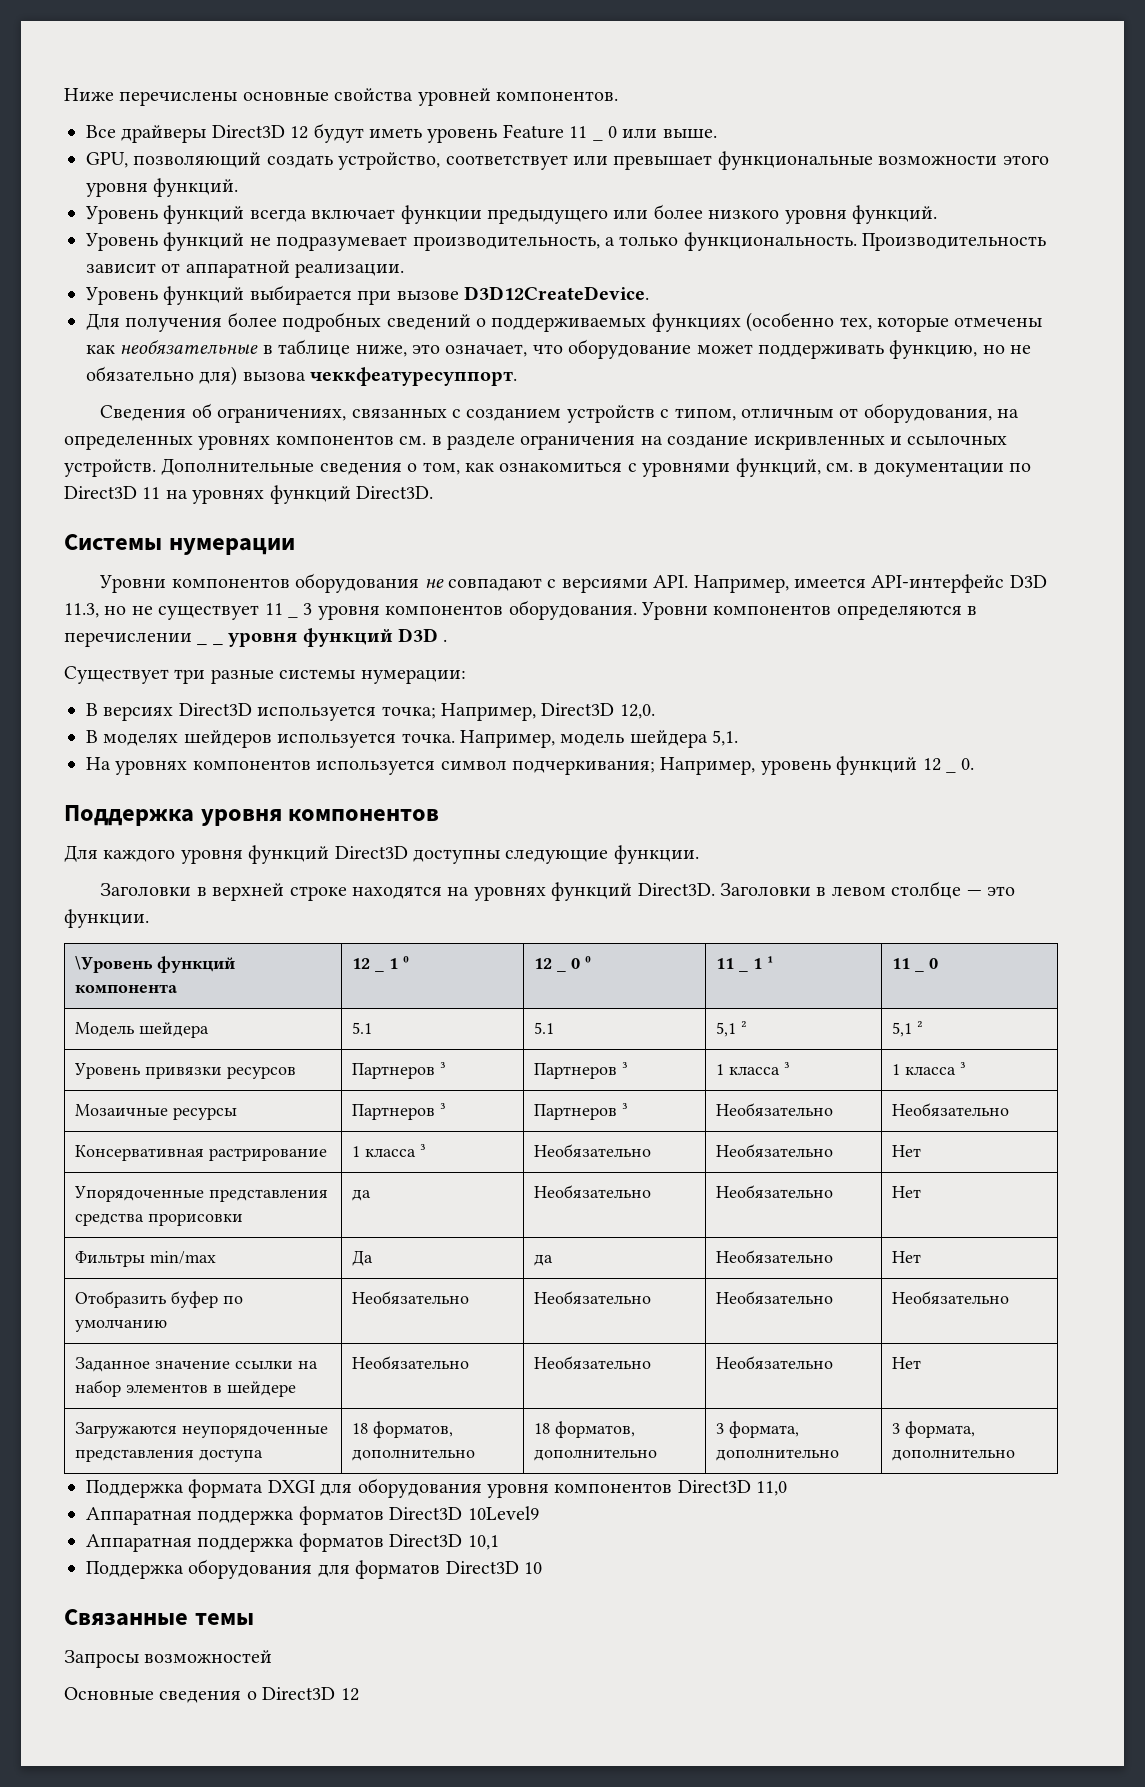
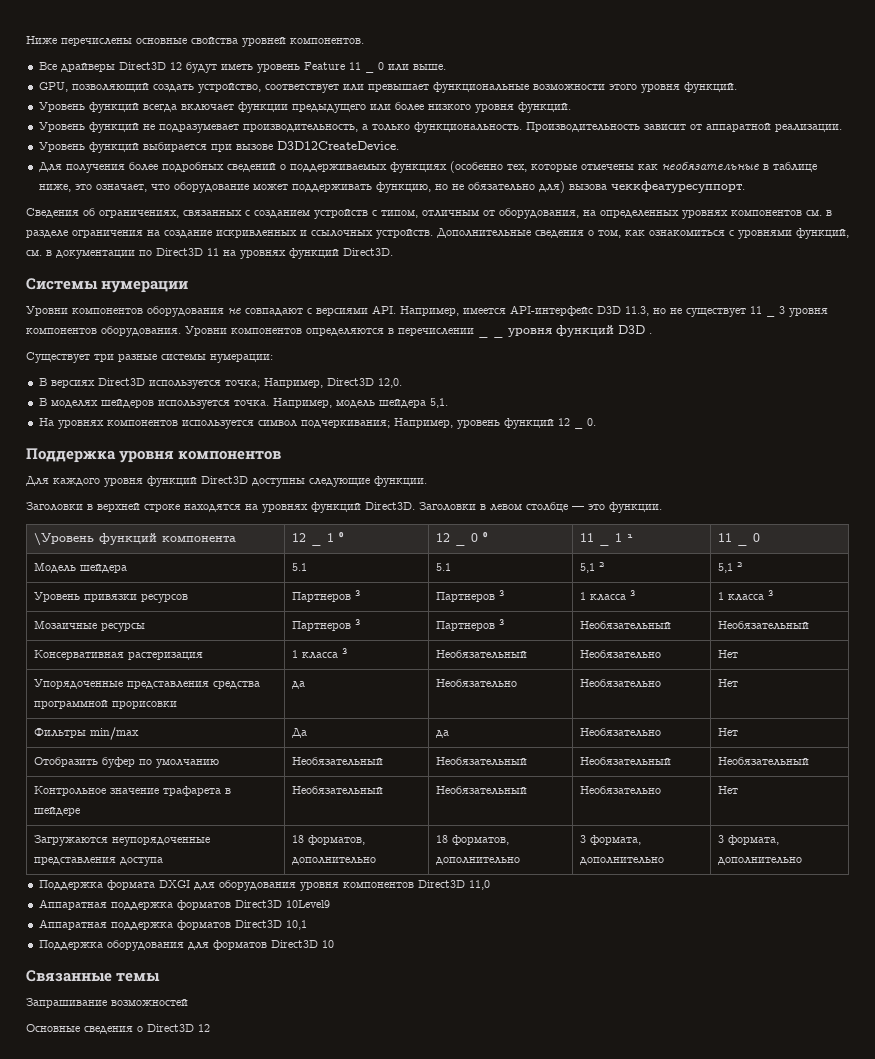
- Мозаичные ресурсы | Партнеров ³ | Партнеров ³ | Необязательно | Необязательно
+ Мозаичные ресурсы | Партнеров ³ | Партнеров ³ | Необязательный | Необязательный
- Консервативная растрирование | 1 класса ³ | Необязательно | Необязательно | Нет
+ Консервативная растеризация | 1 класса ³ | Необязательный | Необязательно | Нет
- Упорядоченные представления средства прорисовки | да | Необязательно | Необязательно | Нет
+ Упорядоченные представления средства программной прорисовки | да | Необязательно | Необязательно | Нет
- Отобразить буфер по умолчанию | Необязательно | Необязательно | Необязательно | Необязательно
- Заданное значение ссылки на набор элементов в шейдере | Необязательно | Необязательно | Необязательно | Нет
+ Отобразить буфер по умолчанию | Необязательный | Необязательный | Необязательный | Необязательный
+ Контрольное значение трафарета в шейдере | Необязательный | Необязательный | Необязательно | Нет
- Запросы возможностей
+ Запрашивание возможностей

